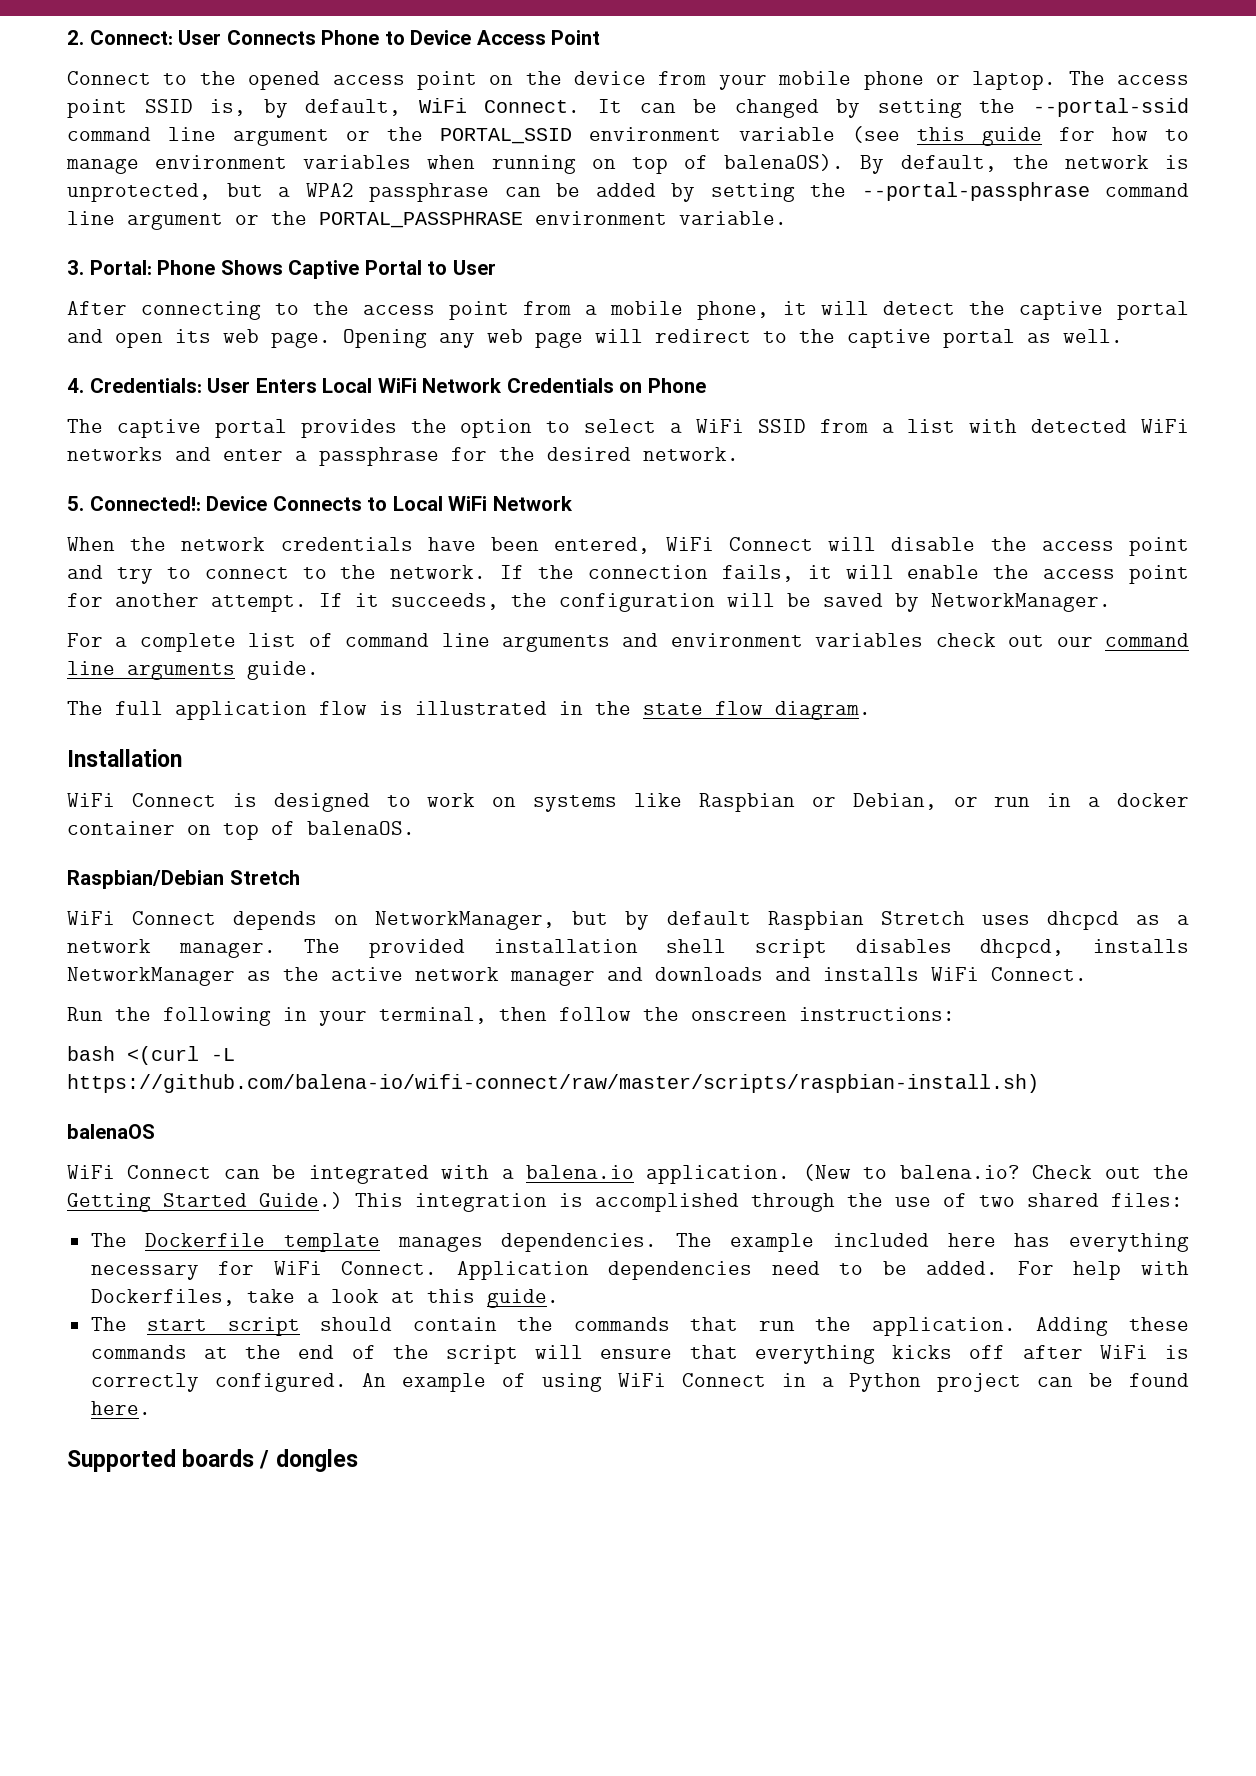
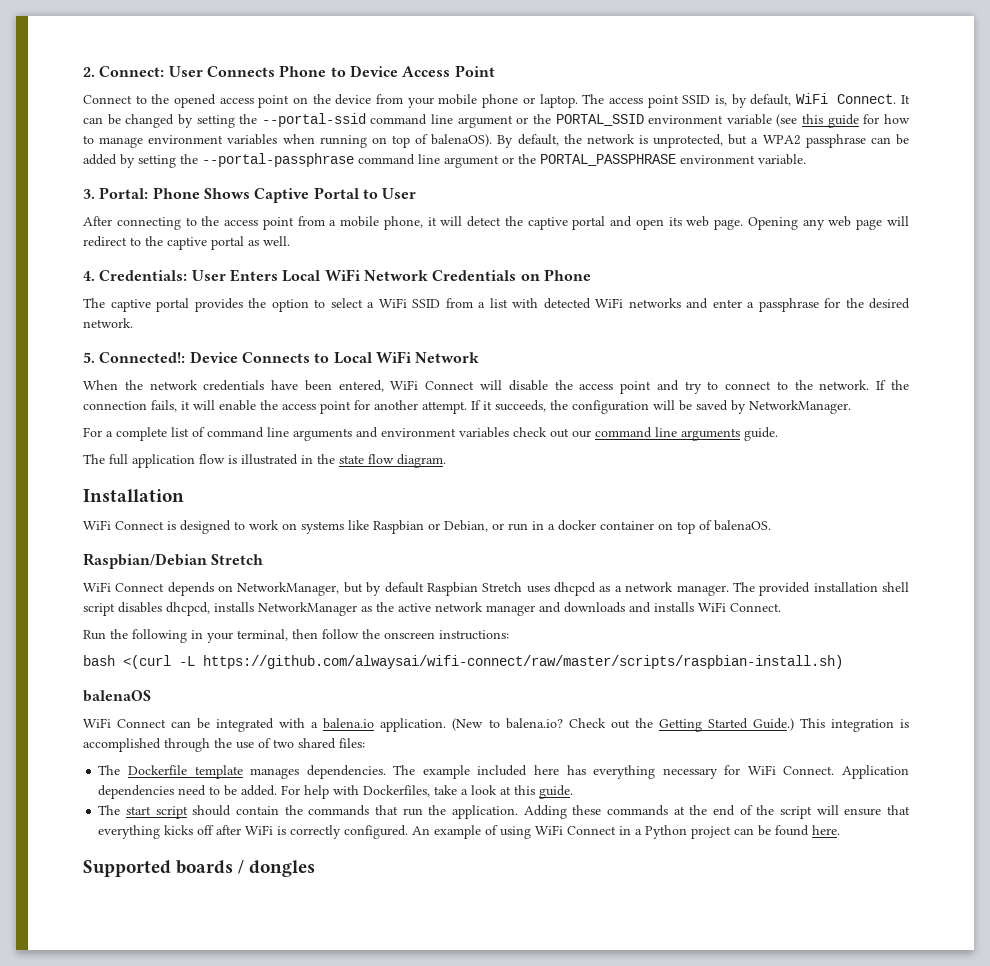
- bash <(curl -L https://github.com/balena-io/wifi-connect/raw/master/scripts/raspbian-install.sh)
+ bash <(curl -L https://github.com/alwaysai/wifi-connect/raw/master/scripts/raspbian-install.sh)

